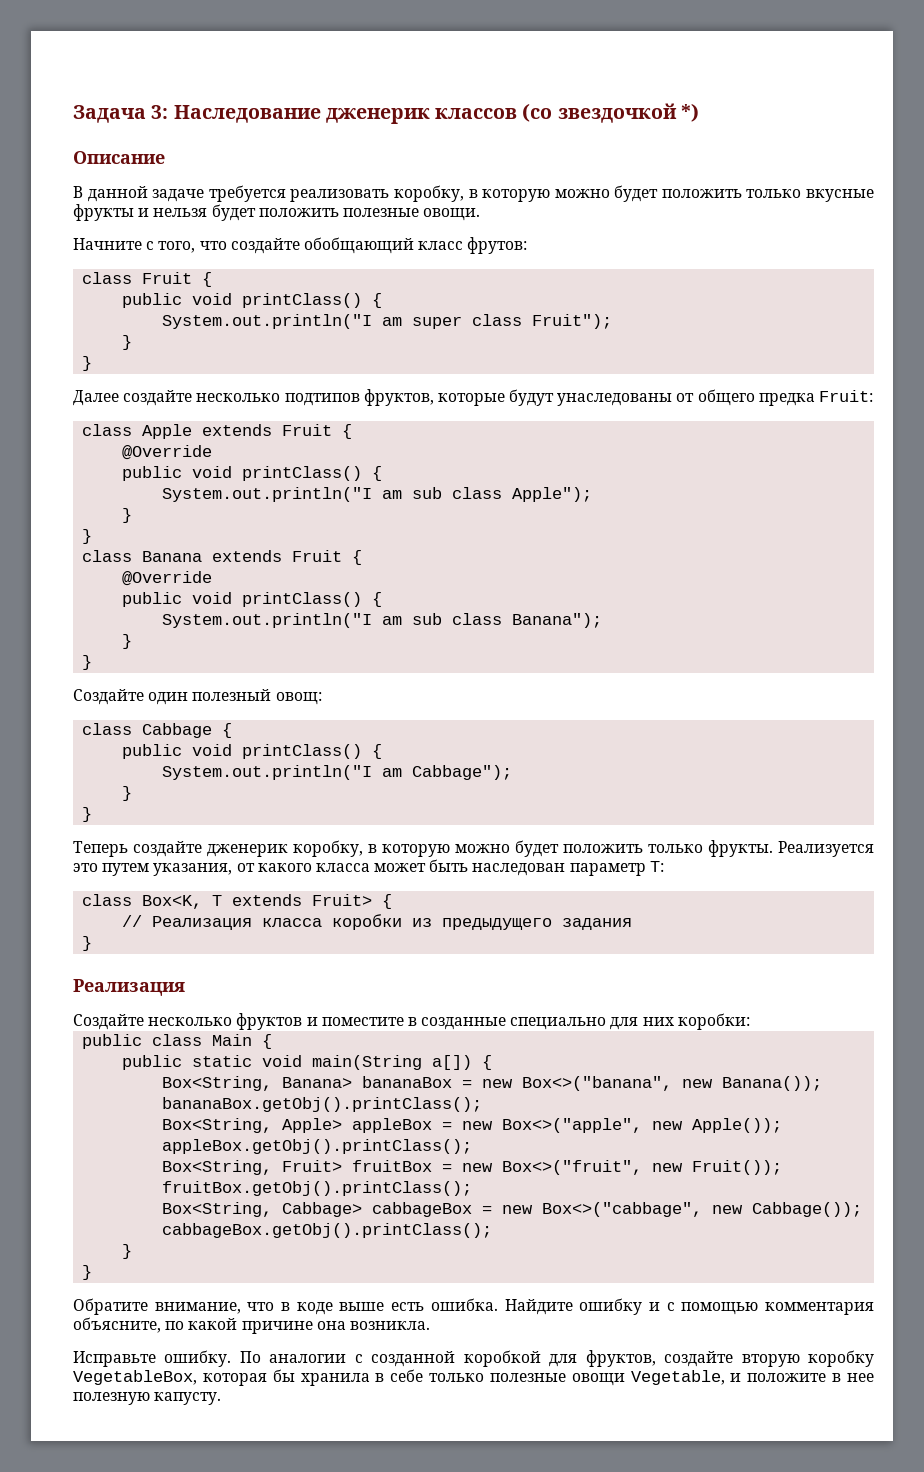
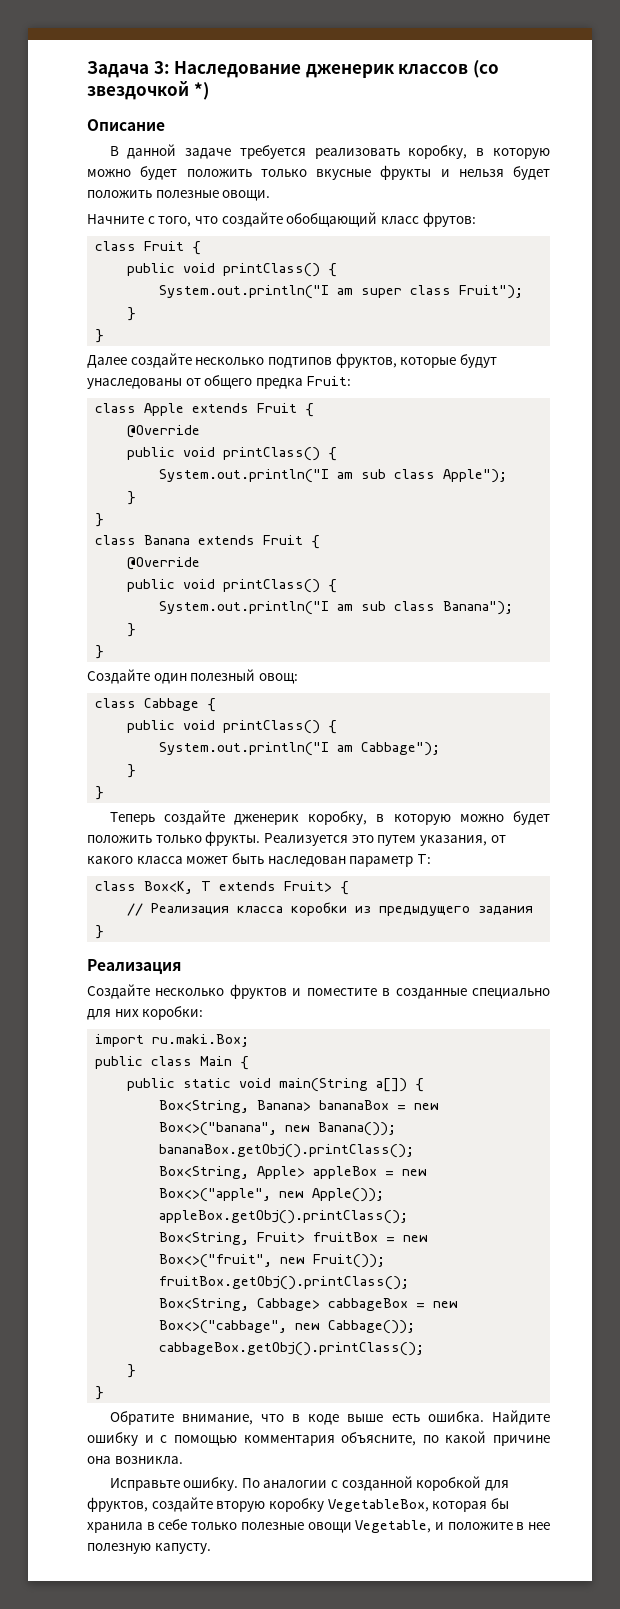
+ import ru.maki.Box;

